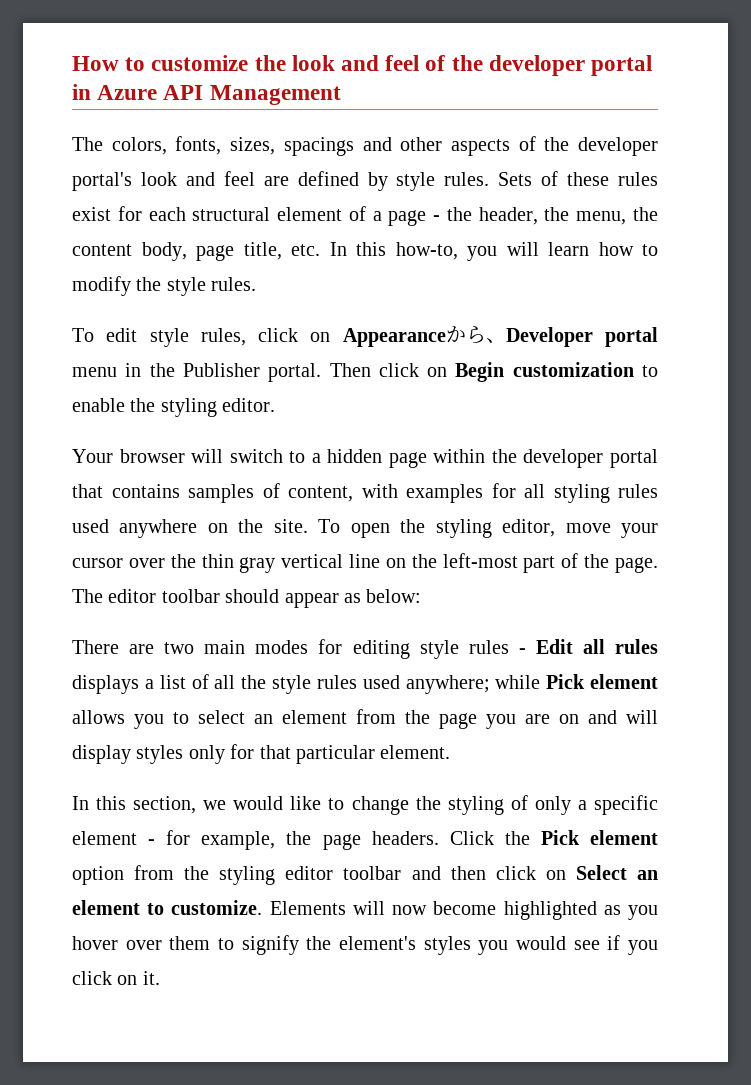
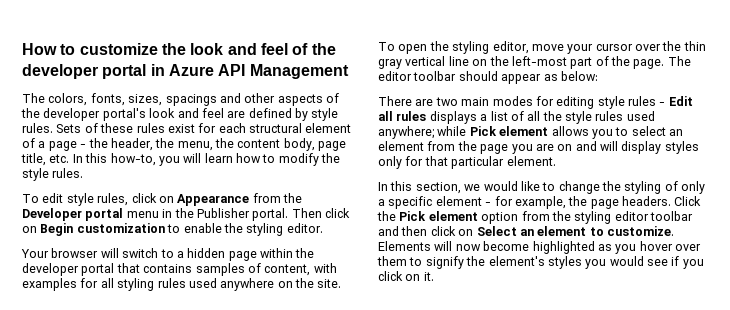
- To edit style rules, click on Appearanceから、Developer portal menu in the Publisher portal.
+ To edit style rules, click on Appearance from the Developer portal menu in the Publisher portal.

